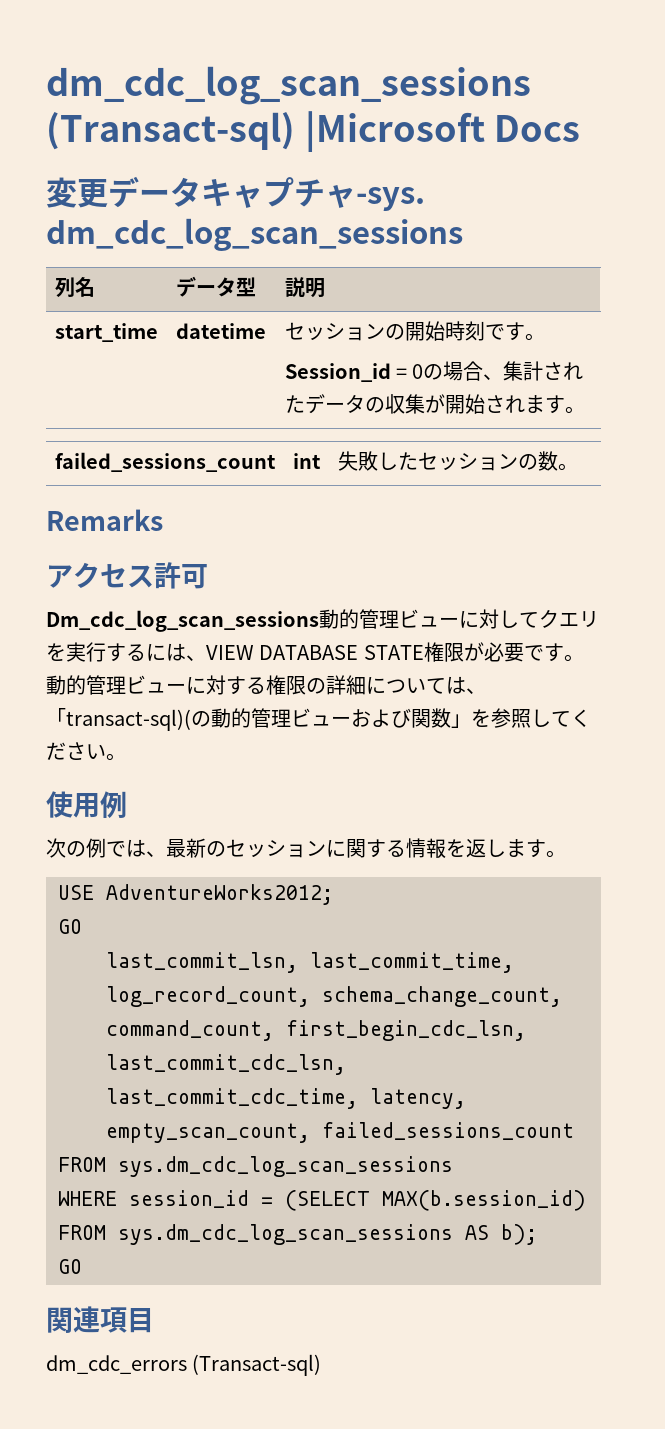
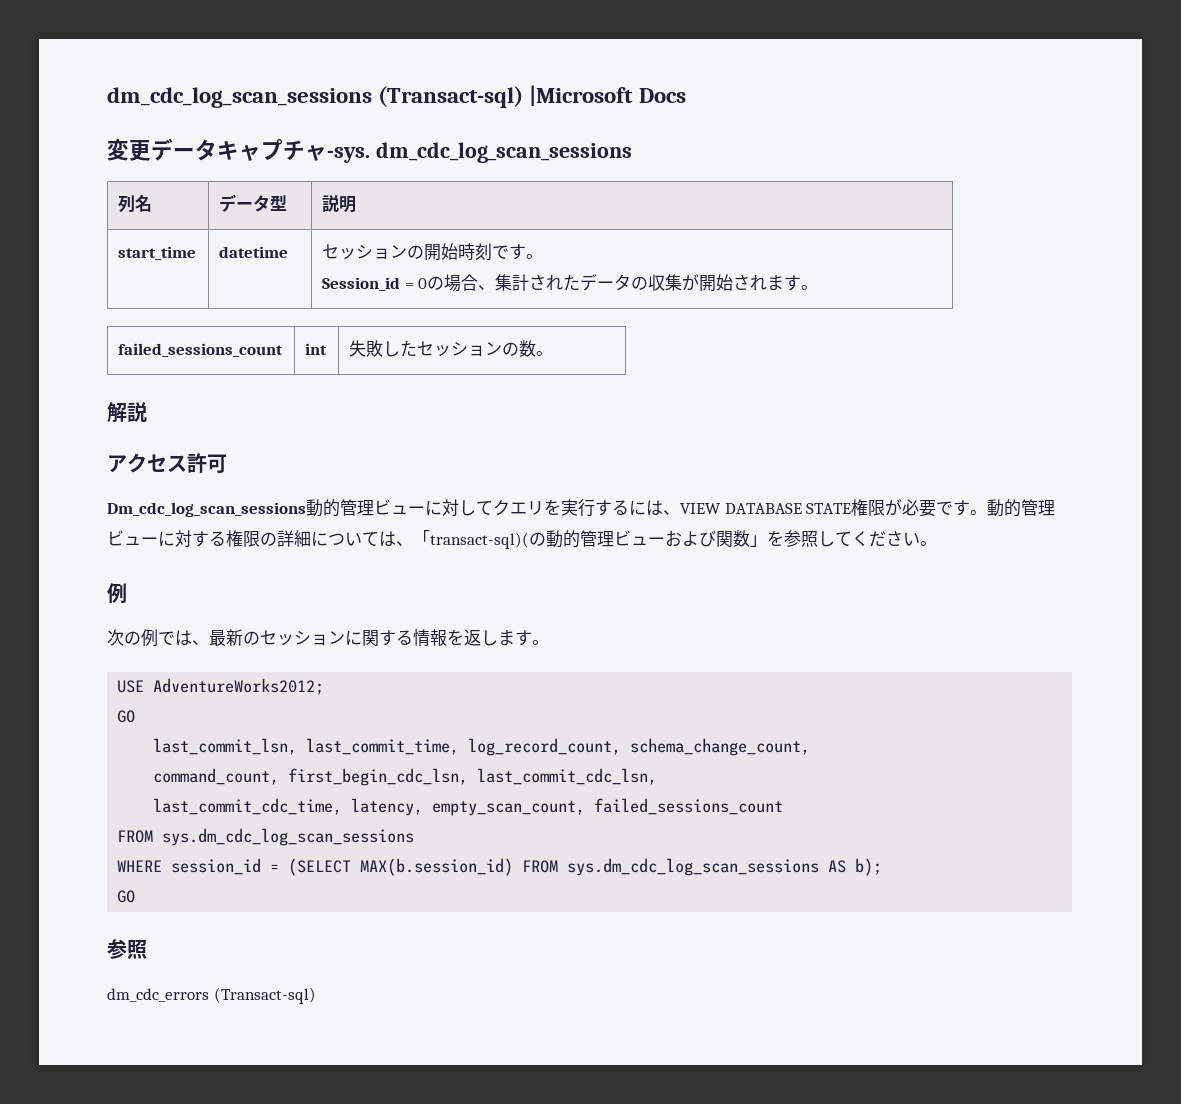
- Remarks
+ 解説
  動的管理ビューに対する権限の詳細については、「transact-sql)(の動的管理ビューおよび関数」を参照してください。
- 使用例
+ 例
  WHERE session_id = (SELECT MAX(b.session_id) FROM sys.dm_cdc_log_scan_sessions AS b);
  GO
- 関連項目
+ 参照

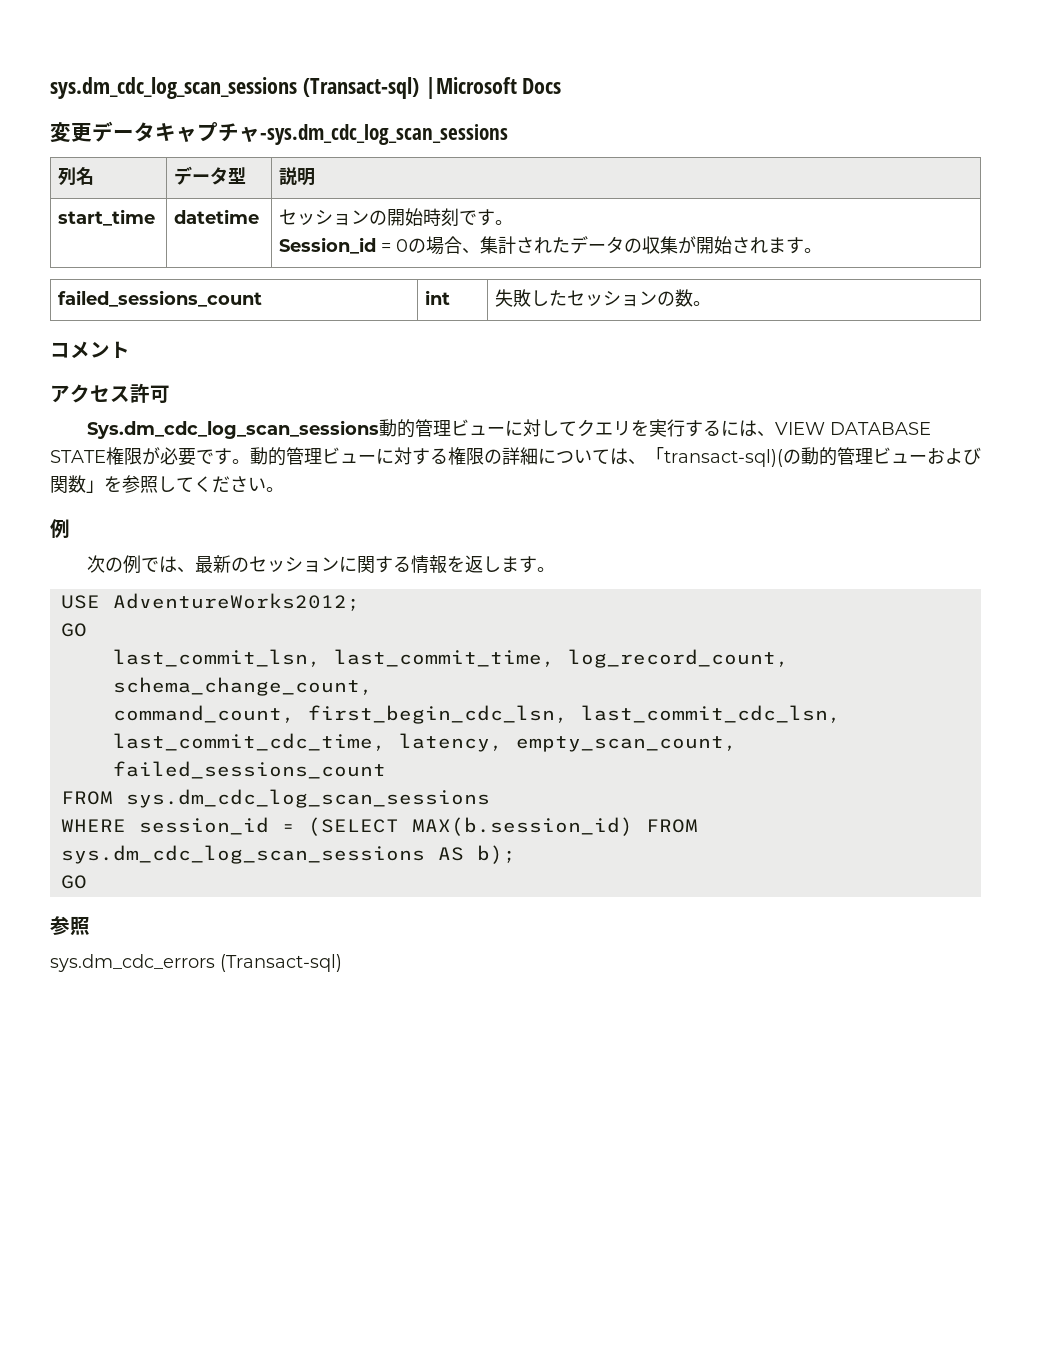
- dm_cdc_log_scan_sessions (Transact-sql) |Microsoft Docs
+ sys.dm_cdc_log_scan_sessions (Transact-sql) |Microsoft Docs
- 変更データキャプチャ-sys. dm_cdc_log_scan_sessions
+ 変更データキャプチャ-sys.dm_cdc_log_scan_sessions
- 解説
+ コメント
- Dm_cdc_log_scan_sessions動的管理ビューに対してクエリを実行するには、VIEW DATABASE STATE権限が必要です。
+ Sys.dm_cdc_log_scan_sessions動的管理ビューに対してクエリを実行するには、VIEW DATABASE STATE権限が必要です。
- dm_cdc_errors (Transact-sql)
+ sys.dm_cdc_errors (Transact-sql)

